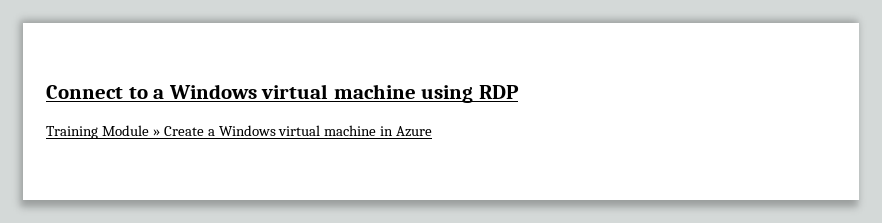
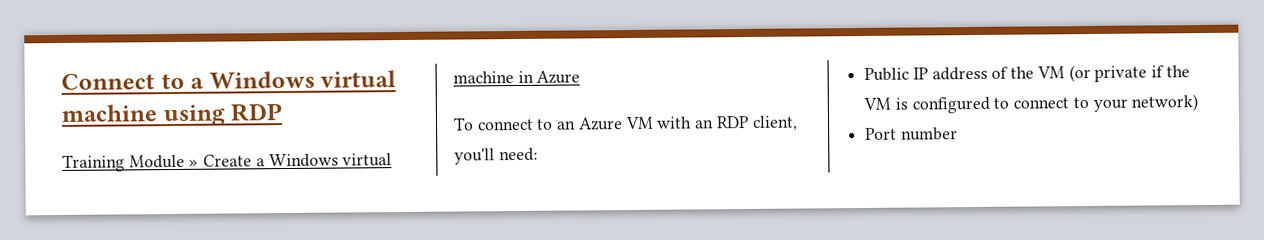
+ To connect to an Azure VM with an RDP client, you'll need:
+ Public IP address of the VM (or private if the VM is configured to connect to your network)
+ Port number

